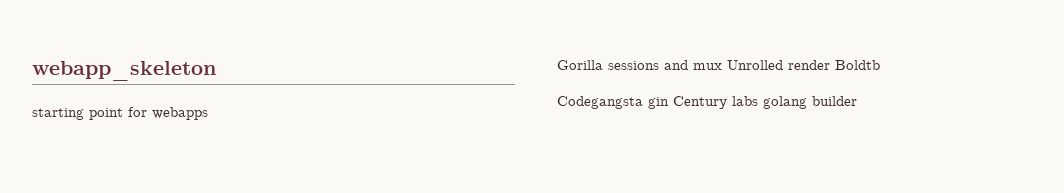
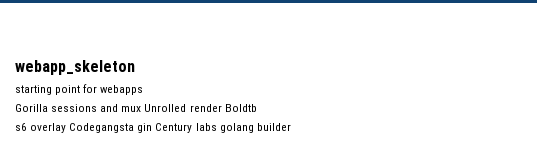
- Codegangsta gin Century labs golang builder
+ s6 overlay Codegangsta gin Century labs golang builder

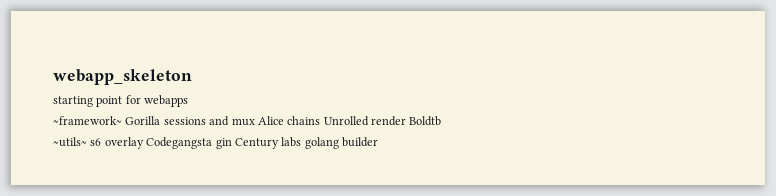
- Gorilla sessions and mux Unrolled render Boldtb
+ ~framework~ Gorilla sessions and mux Alice chains Unrolled render Boldtb
- s6 overlay Codegangsta gin Century labs golang builder
+ ~utils~ s6 overlay Codegangsta gin Century labs golang builder

